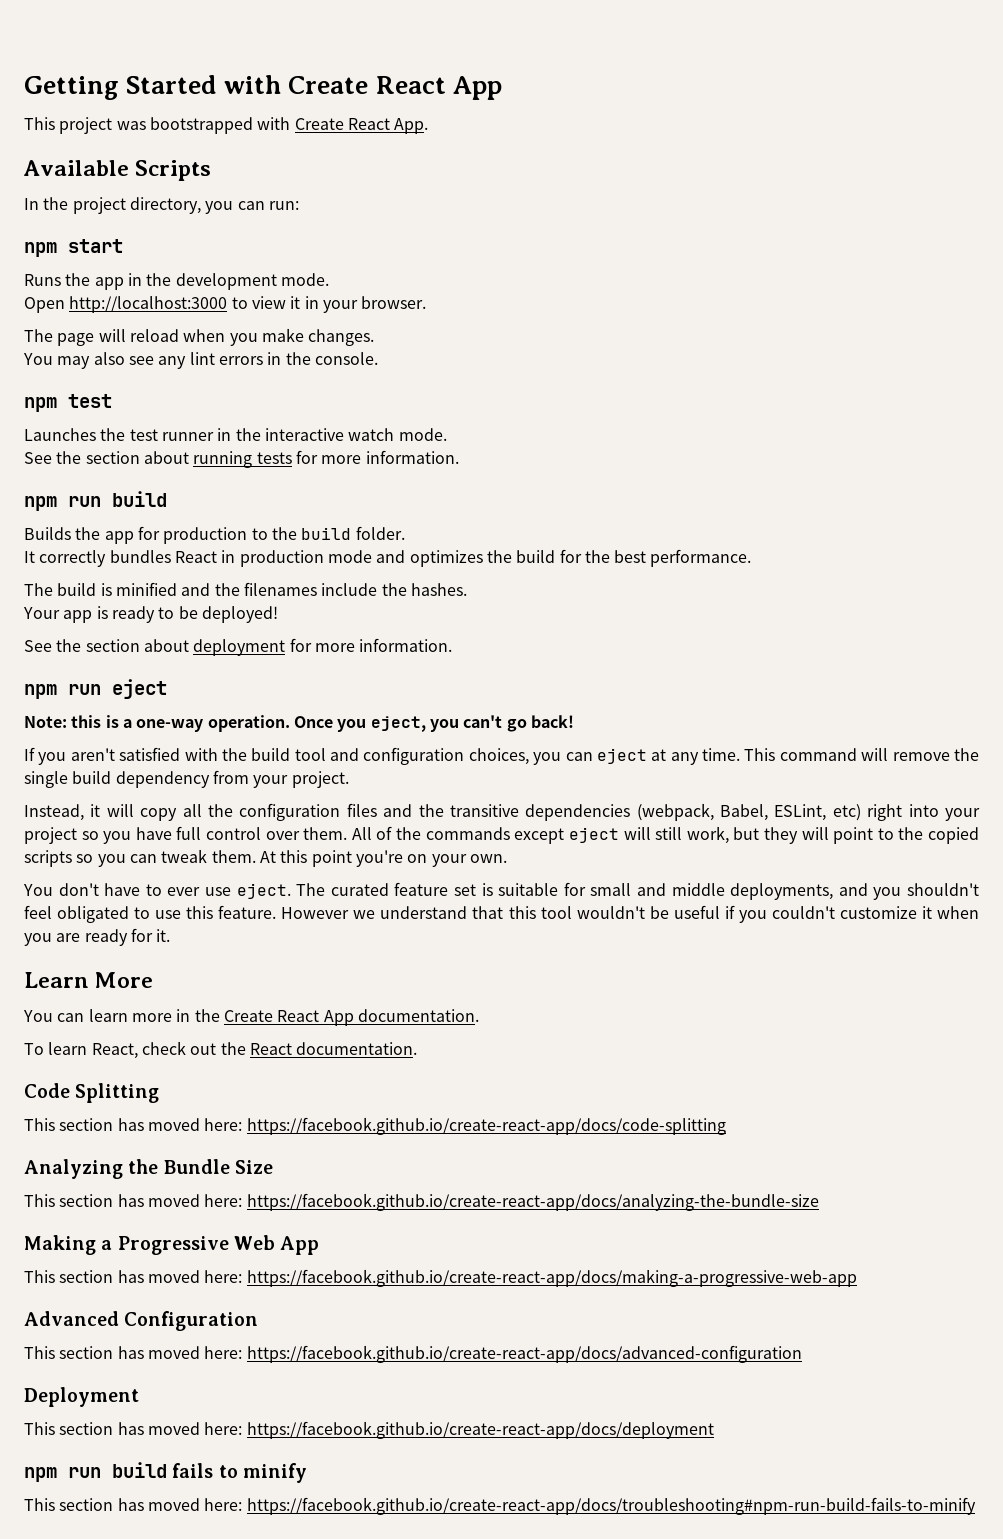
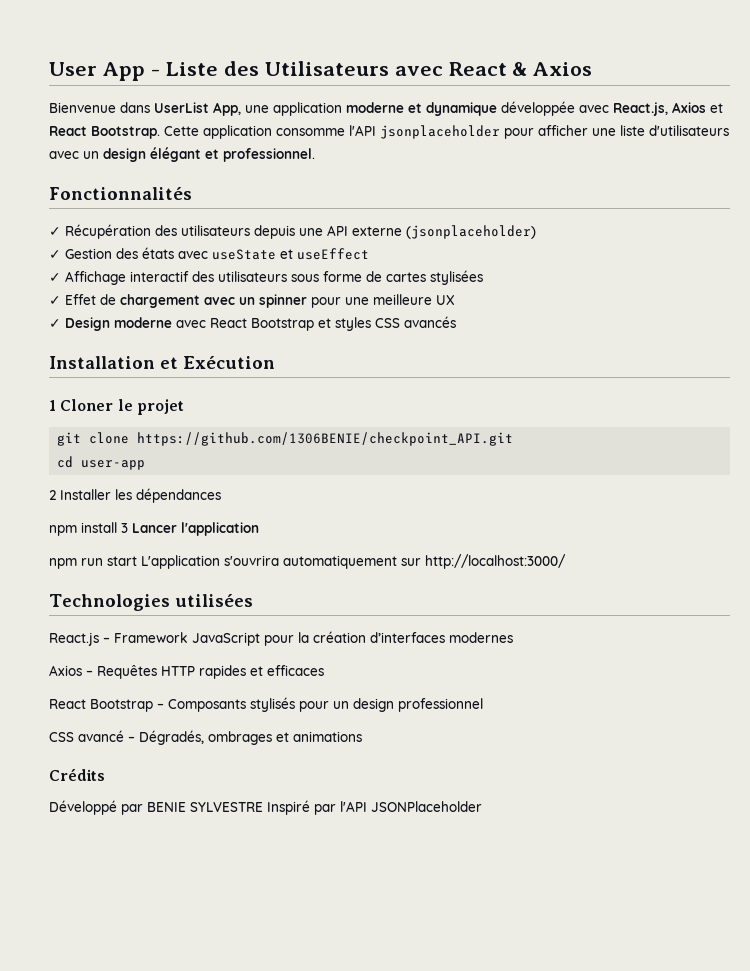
- Getting Started with Create React App
- This project was bootstrapped with Create React App.
- Available Scripts
- In the project directory, you can run:
- npm start
- Runs the app in the development mode.
- Open http://localhost:3000 to view it in your browser.
- The page will reload when you make changes.
- You may also see any lint errors in the console.
- npm test
- Launches the test runner in the interactive watch mode.
- See the section about running tests for more information.
- npm run build
- Builds the app for production to the build folder.
- It correctly bundles React in production mode and optimizes the build for the best performance.
- The build is minified and the filenames include the hashes.
- Your app is ready to be deployed!
- See the section about deployment for more information.
- npm run eject
- Note: this is a one-way operation. Once you eject, you can't go back!
- If you aren't satisfied with the build tool and configuration choices, you can eject at any time. This command will remove the single build dependency from your project.
- Instead, it will copy all the configuration files and the transitive dependencies (webpack, Babel, ESLint, etc) right into your project so you have full control over them. All of the commands except eject will still work, but they will point to the copied scripts so you can tweak them. At this point you're on your own.
- You don't have to ever use eject. The curated feature set is suitable for small and middle deployments, and you shouldn't feel obligated to use this feature. However we understand that this tool wouldn't be useful if you couldn't customize it when you are ready for it.
- Learn More
- You can learn more in the Create React App documentation.
- To learn React, check out the React documentation.
- Code Splitting
- This section has moved here: https://facebook.github.io/create-react-app/docs/code-splitting
- Analyzing the Bundle Size
- This section has moved here: https://facebook.github.io/create-react-app/docs/analyzing-the-bundle-size
- Making a Progressive Web App
- This section has moved here: https://facebook.github.io/create-react-app/docs/making-a-progressive-web-app
- Advanced Configuration
- This section has moved here: https://facebook.github.io/create-react-app/docs/advanced-configuration
- Deployment
- This section has moved here: https://facebook.github.io/create-react-app/docs/deployment
- npm run build fails to minify
- This section has moved here: https://facebook.github.io/create-react-app/docs/troubleshooting#npm-run-build-fails-to-minify
+ User App - Liste des Utilisateurs avec React & Axios
+ Bienvenue dans UserList App, une application moderne et dynamique développée avec React.js, Axios et React Bootstrap. Cette application consomme l'API jsonplaceholder pour afficher une liste d'utilisateurs avec un design élégant et professionnel.
+ Fonctionnalités
+ ✓ Récupération des utilisateurs depuis une API externe (jsonplaceholder)
+ ✓ Gestion des états avec useState et useEffect
+ ✓ Affichage interactif des utilisateurs sous forme de cartes stylisées
+ ✓ Effet de chargement avec un spinner pour une meilleure UX
+ ✓ Design moderne avec React Bootstrap et styles CSS avancés
+ Installation et Exécution
+ 1 Cloner le projet
+ git clone https://github.com/1306BENIE/checkpoint_API.git
+ cd user-app
+ 2 Installer les dépendances
+ npm install 3 Lancer l'application
+ npm run start L'application s'ouvrira automatiquement sur http://localhost:3000/
+ Technologies utilisées
+ React.js – Framework JavaScript pour la création d’interfaces modernes
+ Axios – Requêtes HTTP rapides et efficaces
+ React Bootstrap – Composants stylisés pour un design professionnel
+ CSS avancé – Dégradés, ombrages et animations
+ Crédits
+ Développé par BENIE SYLVESTRE Inspiré par l'API JSONPlaceholder

